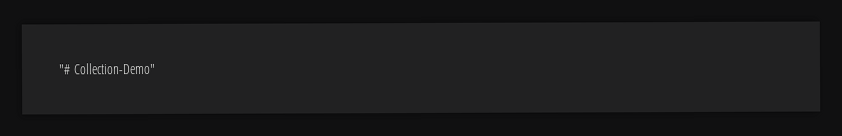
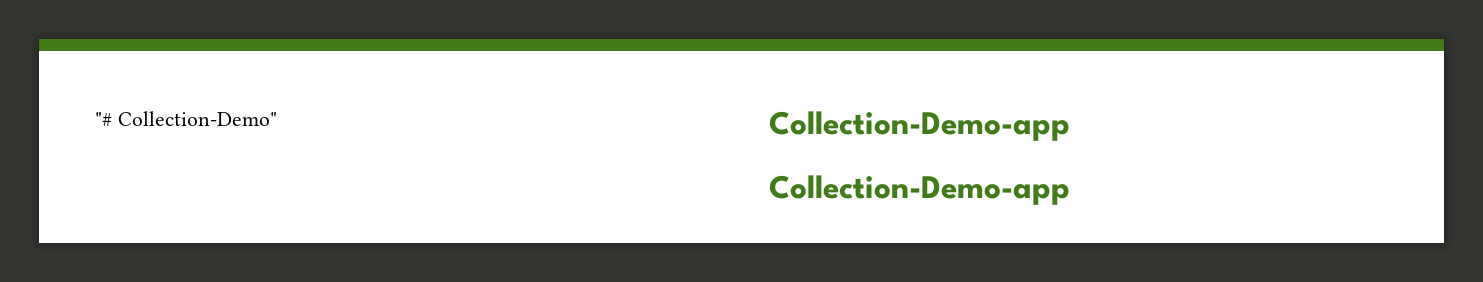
  "# Collection-Demo"
+ Collection-Demo-app
+ Collection-Demo-app

